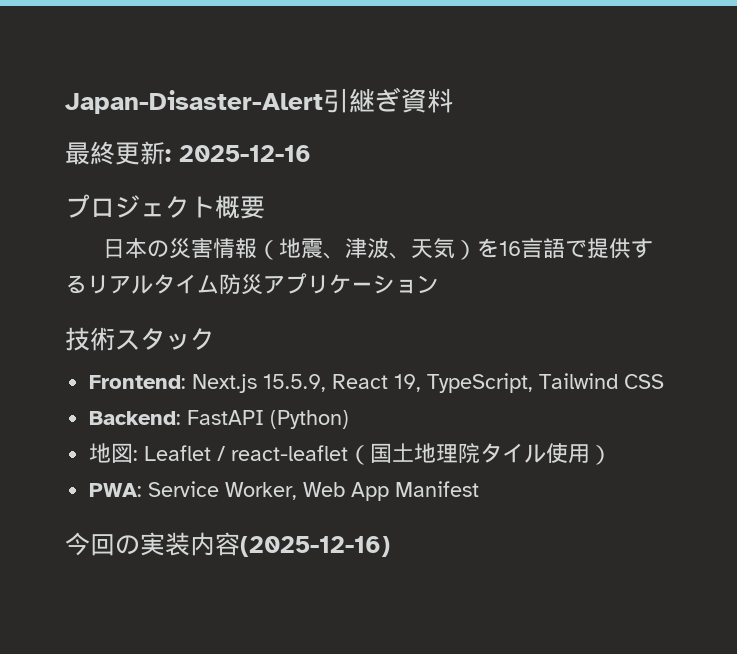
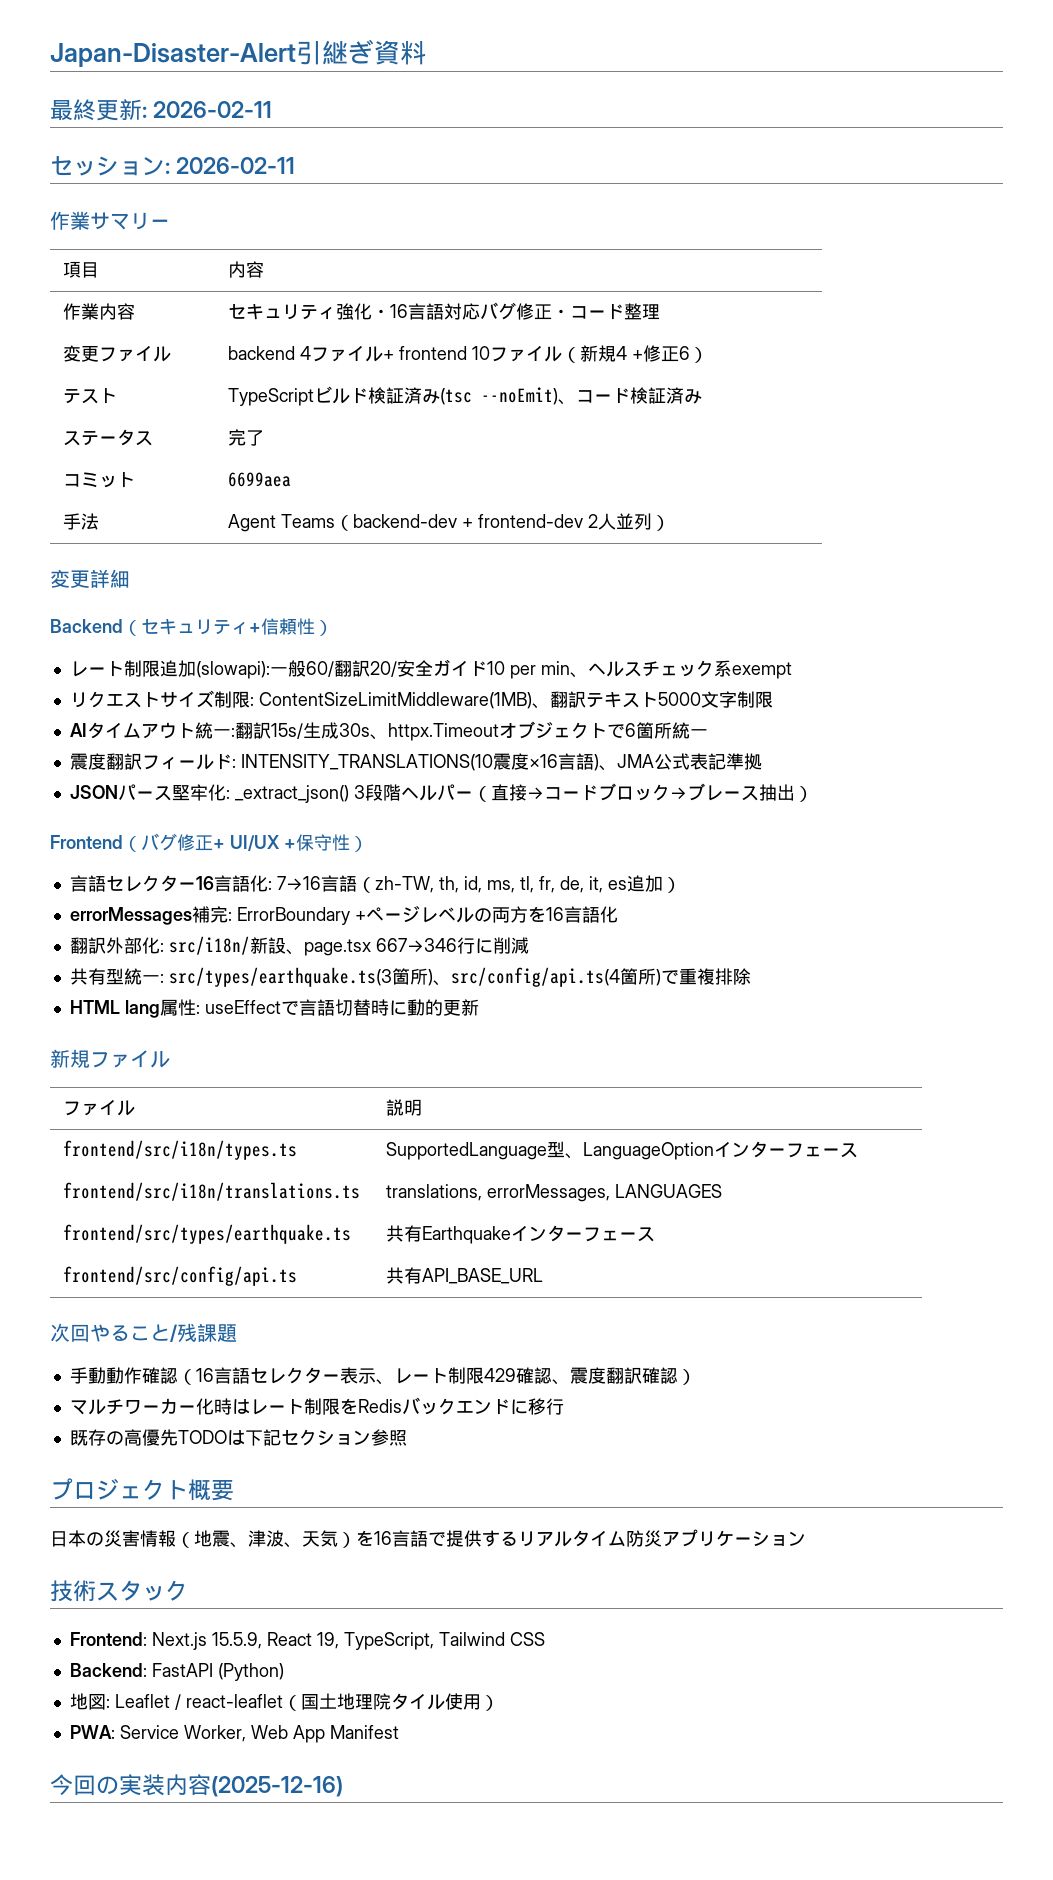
- 最終更新: 2025-12-16
+ 最終更新: 2026-02-11
+ セッション: 2026-02-11
+ 作業サマリー
+ 項目 | 内容
+ 作業内容 | セキュリティ強化・16言語対応バグ修正・コード整理
+ 変更ファイル | backend 4ファイル+ frontend 10ファイル（新規4 +修正6）
+ テスト | TypeScriptビルド検証済み(tsc --noEmit)、コード検証済み
+ ステータス | 完了
+ コミット | 6699aea
+ 手法 | Agent Teams（backend-dev + frontend-dev 2人並列）
+ 変更詳細
+ Backend（セキュリティ+信頼性）
+ レート制限追加(slowapi):一般60/翻訳20/安全ガイド10 per min、ヘルスチェック系exempt
+ リクエストサイズ制限: ContentSizeLimitMiddleware(1MB)、翻訳テキスト5000文字制限
+ AIタイムアウト統一:翻訳15s/生成30s、httpx.Timeoutオブジェクトで6箇所統一
+ 震度翻訳フィールド: INTENSITY_TRANSLATIONS(10震度×16言語)、JMA公式表記準拠
+ JSONパース堅牢化: _extract_json() 3段階ヘルパー（直接→コードブロック→ブレース抽出）
+ Frontend（バグ修正+ UI/UX +保守性）
+ 言語セレクター16言語化: 7→16言語（zh-TW, th, id, ms, tl, fr, de, it, es追加）
+ errorMessages補完: ErrorBoundary +ページレベルの両方を16言語化
+ 翻訳外部化: src/i18n/新設、page.tsx 667→346行に削減
+ 共有型統一: src/types/earthquake.ts(3箇所)、src/config/api.ts(4箇所)で重複排除
+ HTML lang属性: useEffectで言語切替時に動的更新
+ 新規ファイル
+ ファイル | 説明
+ frontend/src/i18n/types.ts | SupportedLanguage型、LanguageOptionインターフェース
+ frontend/src/i18n/translations.ts | translations, errorMessages, LANGUAGES
+ frontend/src/types/earthquake.ts | 共有Earthquakeインターフェース
+ frontend/src/config/api.ts | 共有API_BASE_URL
+ 次回やること/残課題
+ 手動動作確認（16言語セレクター表示、レート制限429確認、震度翻訳確認）
+ マルチワーカー化時はレート制限をRedisバックエンドに移行
+ 既存の高優先TODOは下記セクション参照

